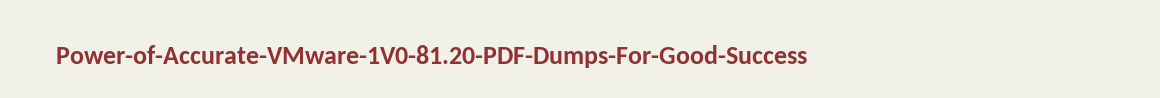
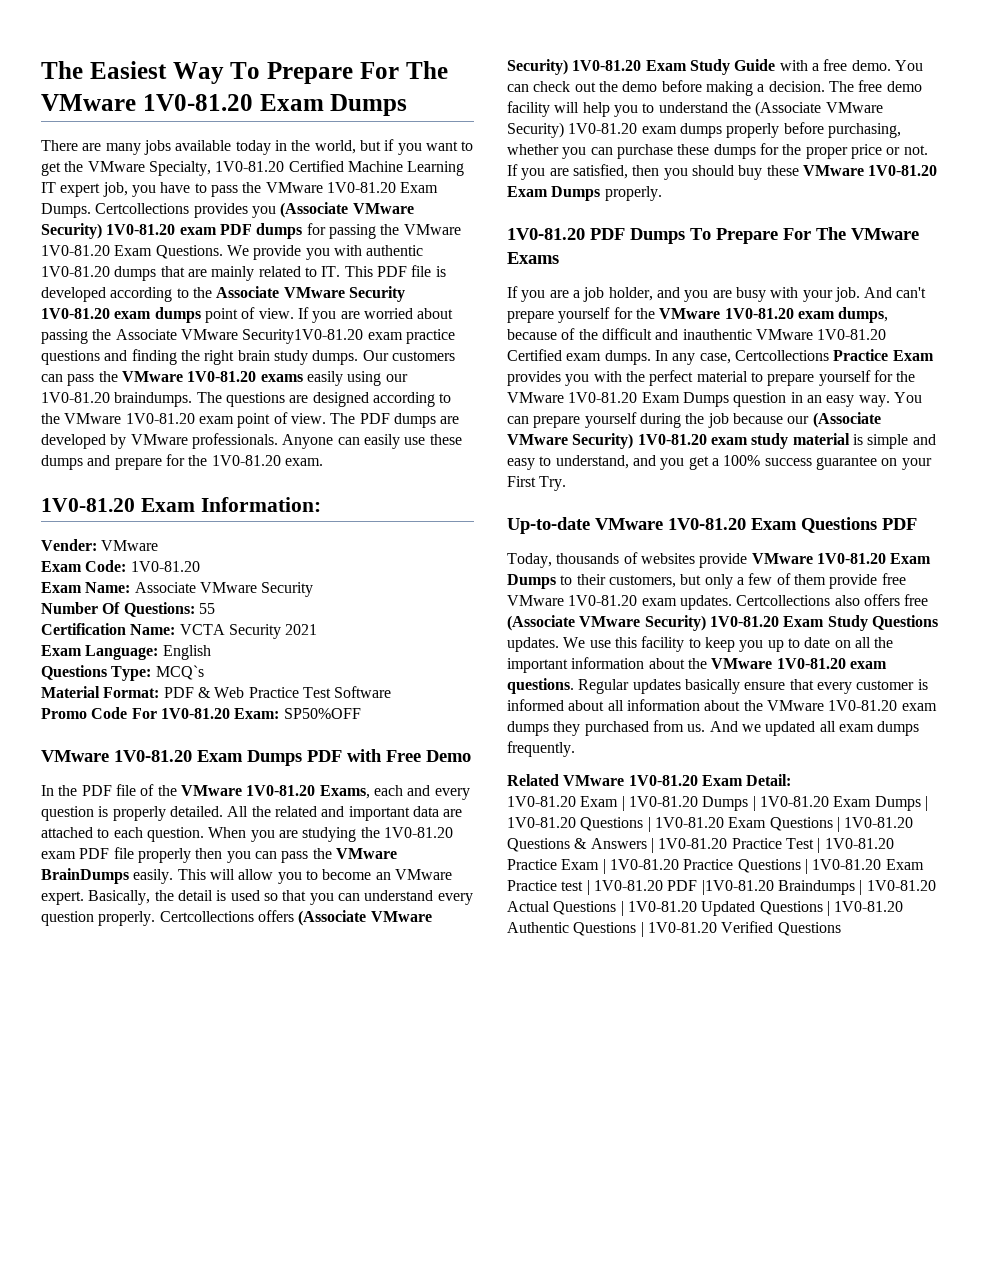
- Power-of-Accurate-VMware-1V0-81.20-PDF-Dumps-For-Good-Success
+ The Easiest Way To Prepare For The VMware 1V0-81.20 Exam Dumps
+ There are many jobs available today in the world, but if you want to get the VMware Specialty, 1V0-81.20 Certified Machine Learning IT expert job, you have to pass the VMware 1V0-81.20 Exam Dumps. Certcollections provides you (Associate VMware Security) 1V0-81.20 exam PDF dumps for passing the VMware 1V0-81.20 Exam Questions. We provide you with authentic 1V0-81.20 dumps that are mainly related to IT. This PDF file is developed according to the Associate VMware Security 1V0-81.20 exam dumps point of view. If you are worried about passing the Associate VMware Security1V0-81.20 exam practice questions and finding the right brain study dumps. Our customers can pass the VMware 1V0-81.20 exams easily using our 1V0-81.20 braindumps. The questions are designed according to the VMware 1V0-81.20 exam point of view. The PDF dumps are developed by VMware professionals. Anyone can easily use these dumps and prepare for the 1V0-81.20 exam.
+ 1V0-81.20 Exam Information:
+ Vender: VMware
+ Exam Code: 1V0-81.20
+ Exam Name: Associate VMware Security
+ Number Of Questions: 55
+ Certification Name: VCTA Security 2021
+ Exam Language: English
+ Questions Type: MCQ`s
+ Material Format: PDF & Web Practice Test Software
+ Promo Code For 1V0-81.20 Exam: SP50%OFF
+ VMware 1V0-81.20 Exam Dumps PDF with Free Demo
+ In the PDF file of the VMware 1V0-81.20 Exams, each and every question is properly detailed. All the related and important data are attached to each question. When you are studying the 1V0-81.20 exam PDF file properly then you can pass the VMware BrainDumps easily. This will allow you to become an VMware expert. Basically, the detail is used so that you can understand every question properly. Certcollections offers (Associate VMware Security) 1V0-81.20 Exam Study Guide with a free demo. You can check out the demo before making a decision. The free demo facility will help you to understand the (Associate VMware Security) 1V0-81.20 exam dumps properly before purchasing, whether you can purchase these dumps for the proper price or not. If you are satisfied, then you should buy these VMware 1V0-81.20 Exam Dumps properly.
+ 1V0-81.20 PDF Dumps To Prepare For The VMware Exams
+ If you are a job holder, and you are busy with your job. And can't prepare yourself for the VMware 1V0-81.20 exam dumps, because of the difficult and inauthentic VMware 1V0-81.20 Certified exam dumps. In any case, Certcollections Practice Exam provides you with the perfect material to prepare yourself for the VMware 1V0-81.20 Exam Dumps question in an easy way. You can prepare yourself during the job because our (Associate VMware Security) 1V0-81.20 exam study material is simple and easy to understand, and you get a 100% success guarantee on your First Try.
+ Up-to-date VMware 1V0-81.20 Exam Questions PDF
+ Today, thousands of websites provide VMware 1V0-81.20 Exam Dumps to their customers, but only a few of them provide free VMware 1V0-81.20 exam updates. Certcollections also offers free (Associate VMware Security) 1V0-81.20 Exam Study Questions updates. We use this facility to keep you up to date on all the important information about the VMware 1V0-81.20 exam questions. Regular updates basically ensure that every customer is informed about all information about the VMware 1V0-81.20 exam dumps they purchased from us. And we updated all exam dumps frequently.
+ Related VMware 1V0-81.20 Exam Detail:
+ 1V0-81.20 Exam | 1V0-81.20 Dumps | 1V0-81.20 Exam Dumps | 1V0-81.20 Questions | 1V0-81.20 Exam Questions | 1V0-81.20 Questions & Answers | 1V0-81.20 Practice Test | 1V0-81.20 Practice Exam | 1V0-81.20 Practice Questions | 1V0-81.20 Exam Practice test | 1V0-81.20 PDF |1V0-81.20 Braindumps | 1V0-81.20 Actual Questions | 1V0-81.20 Updated Questions | 1V0-81.20 Authentic Questions | 1V0-81.20 Verified Questions

